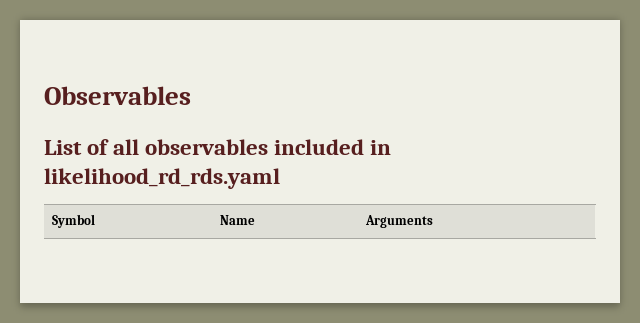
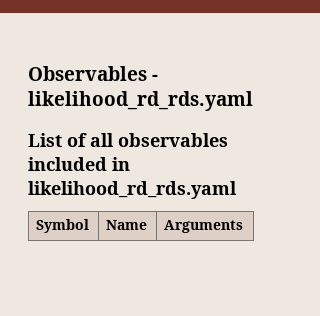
- Observables
+ Observables - likelihood_rd_rds.yaml

